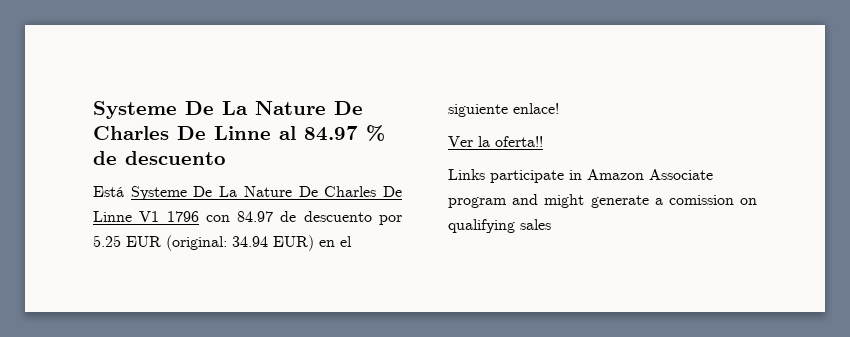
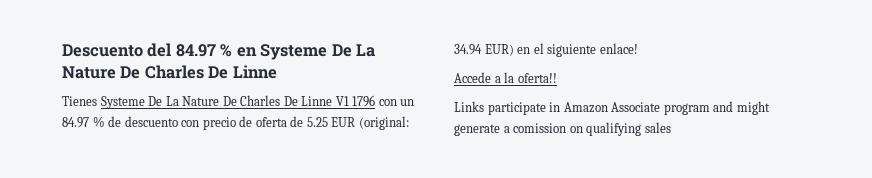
- Systeme De La Nature De Charles De Linne al 84.97 % de descuento
- Está Systeme De La Nature De Charles De Linne V1 1796 con 84.97 de descuento por 5.25 EUR (original: 34.94 EUR) en el siguiente enlace!
+ Descuento del 84.97 % en Systeme De La Nature De Charles De Linne
+ Tienes Systeme De La Nature De Charles De Linne V1 1796 con un 84.97 % de descuento con precio de oferta de 5.25 EUR (original: 34.94 EUR) en el siguiente enlace!
- Ver la oferta!!
+ Accede a la oferta!!

